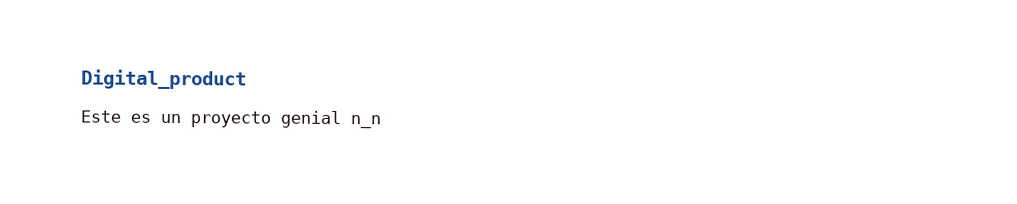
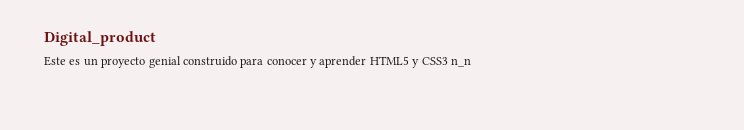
- Este es un proyecto genial n_n
+ Este es un proyecto genial construido para conocer y aprender HTML5 y CSS3 n_n

